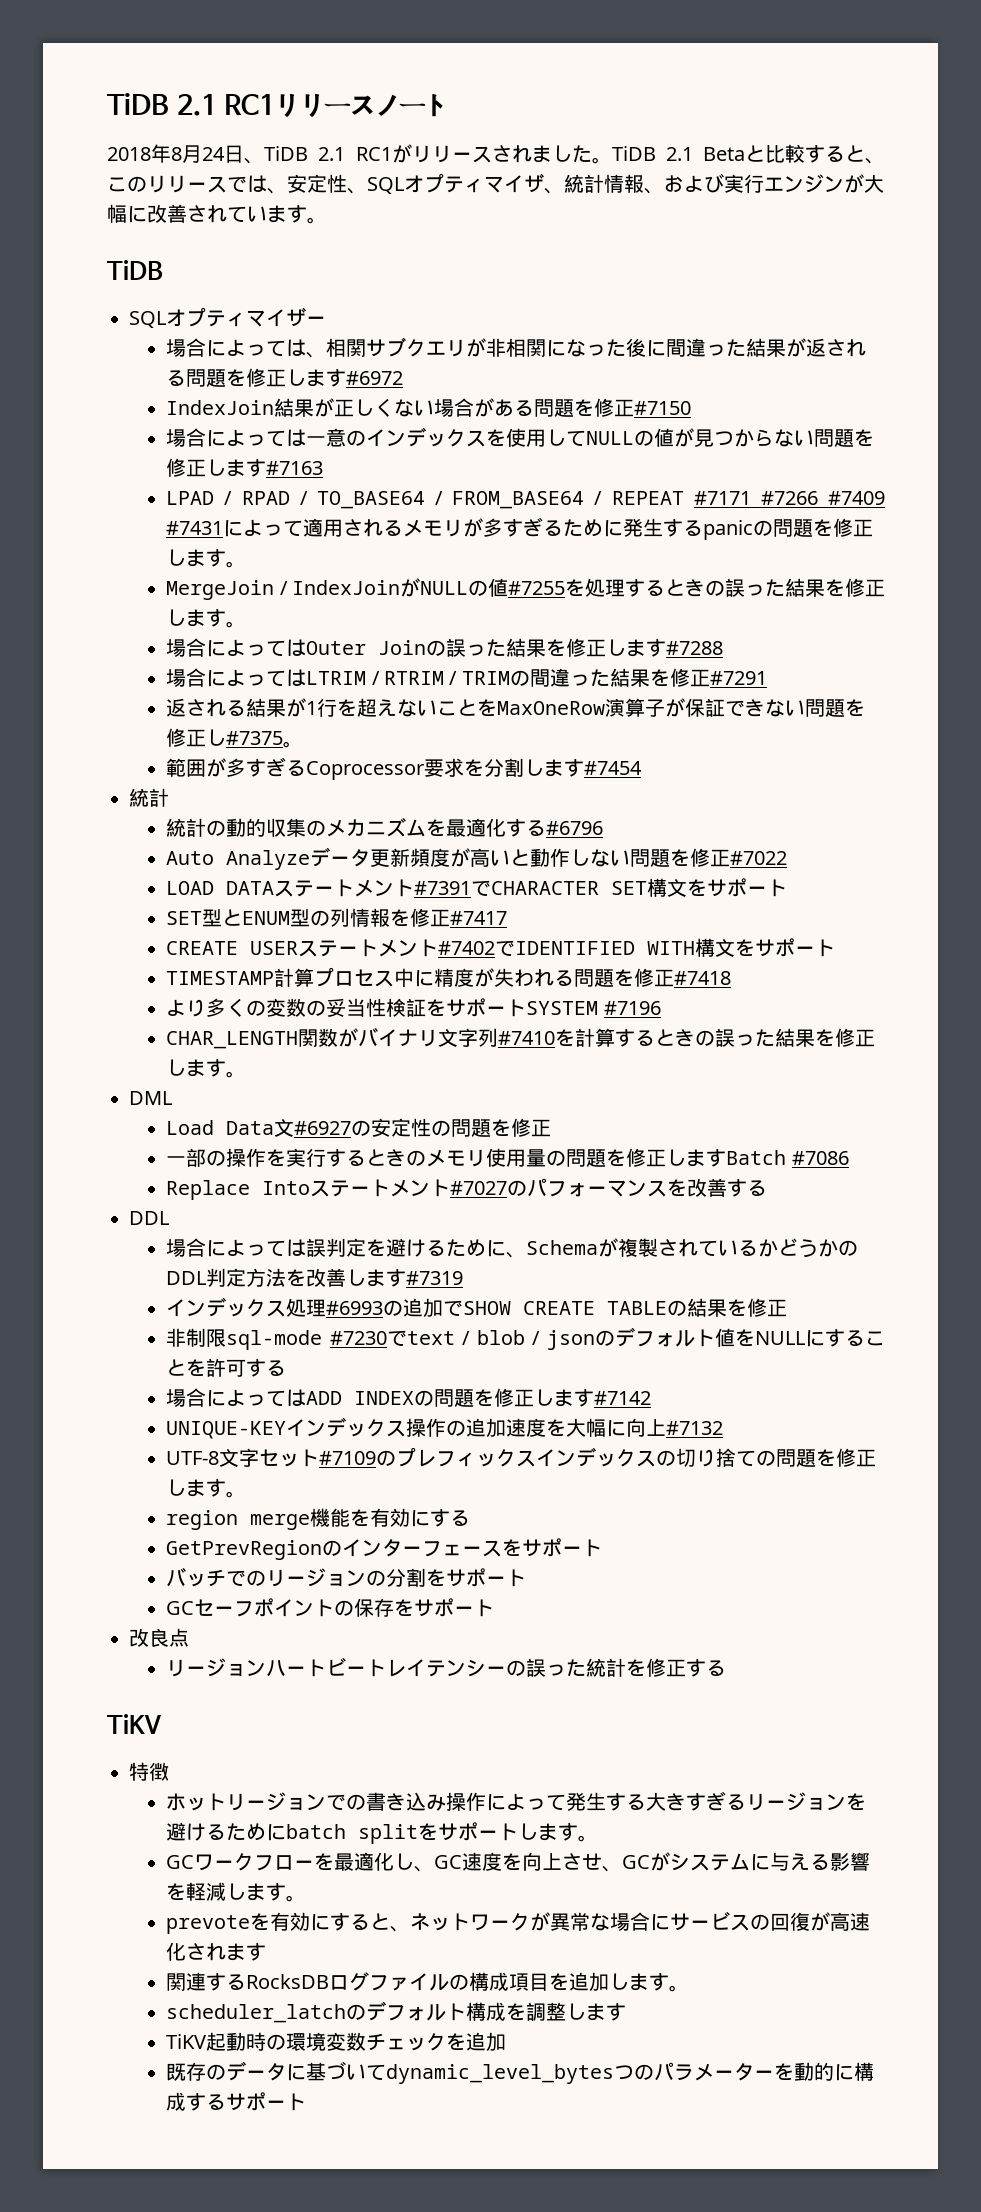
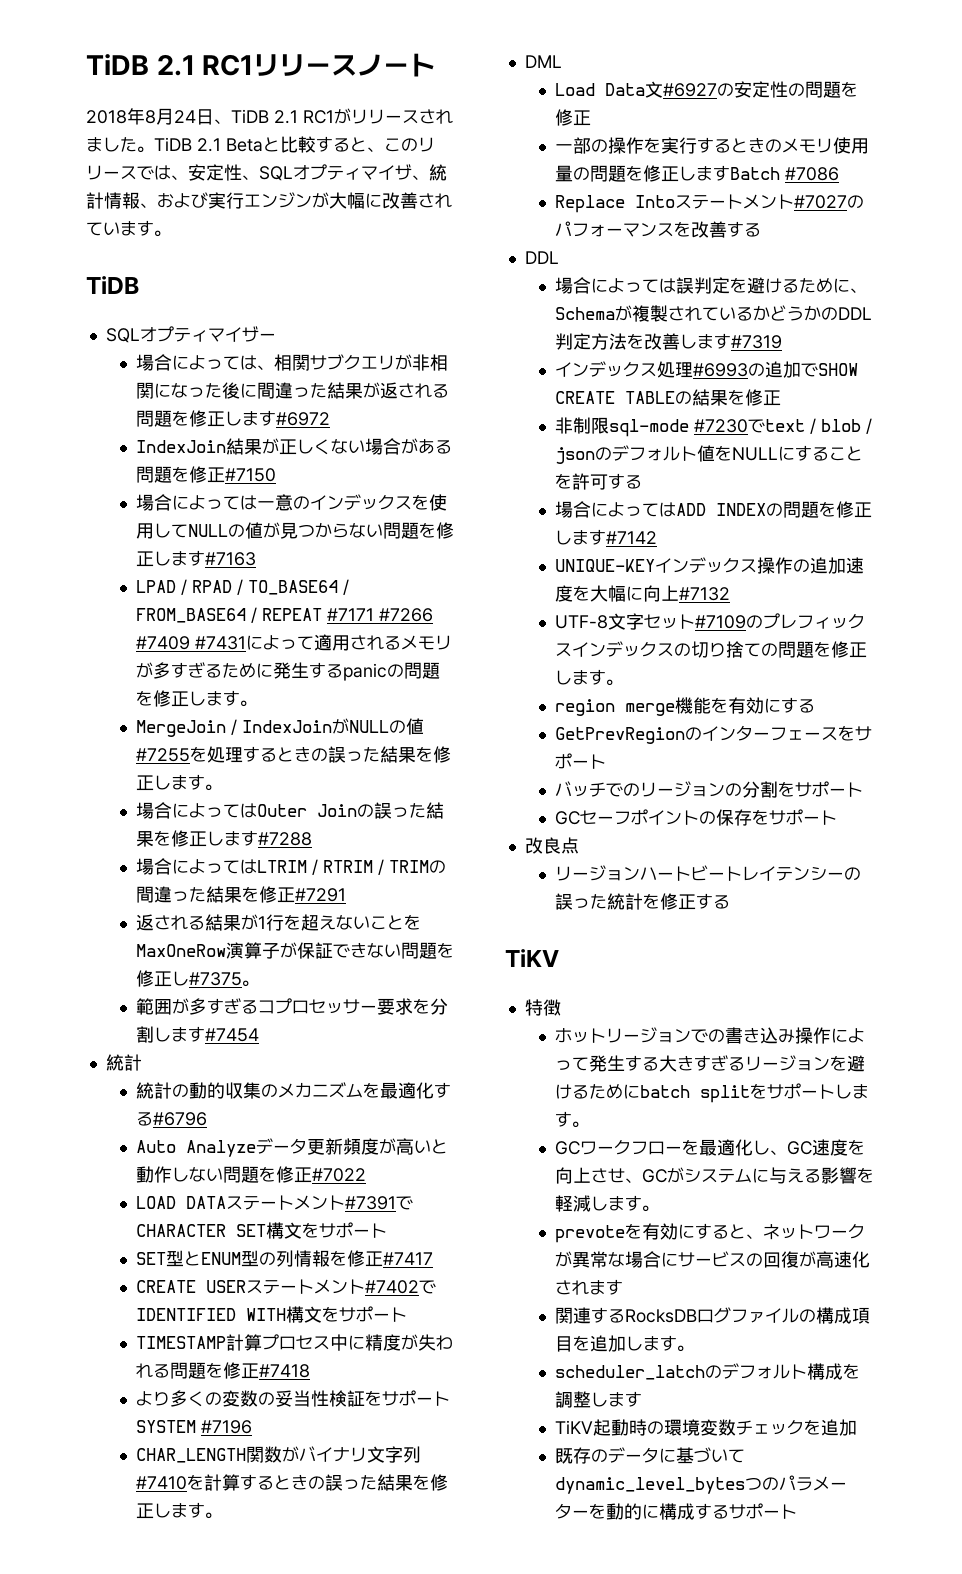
- 範囲が多すぎるCoprocessor要求を分割します#7454
+ 範囲が多すぎるコプロセッサー要求を分割します#7454

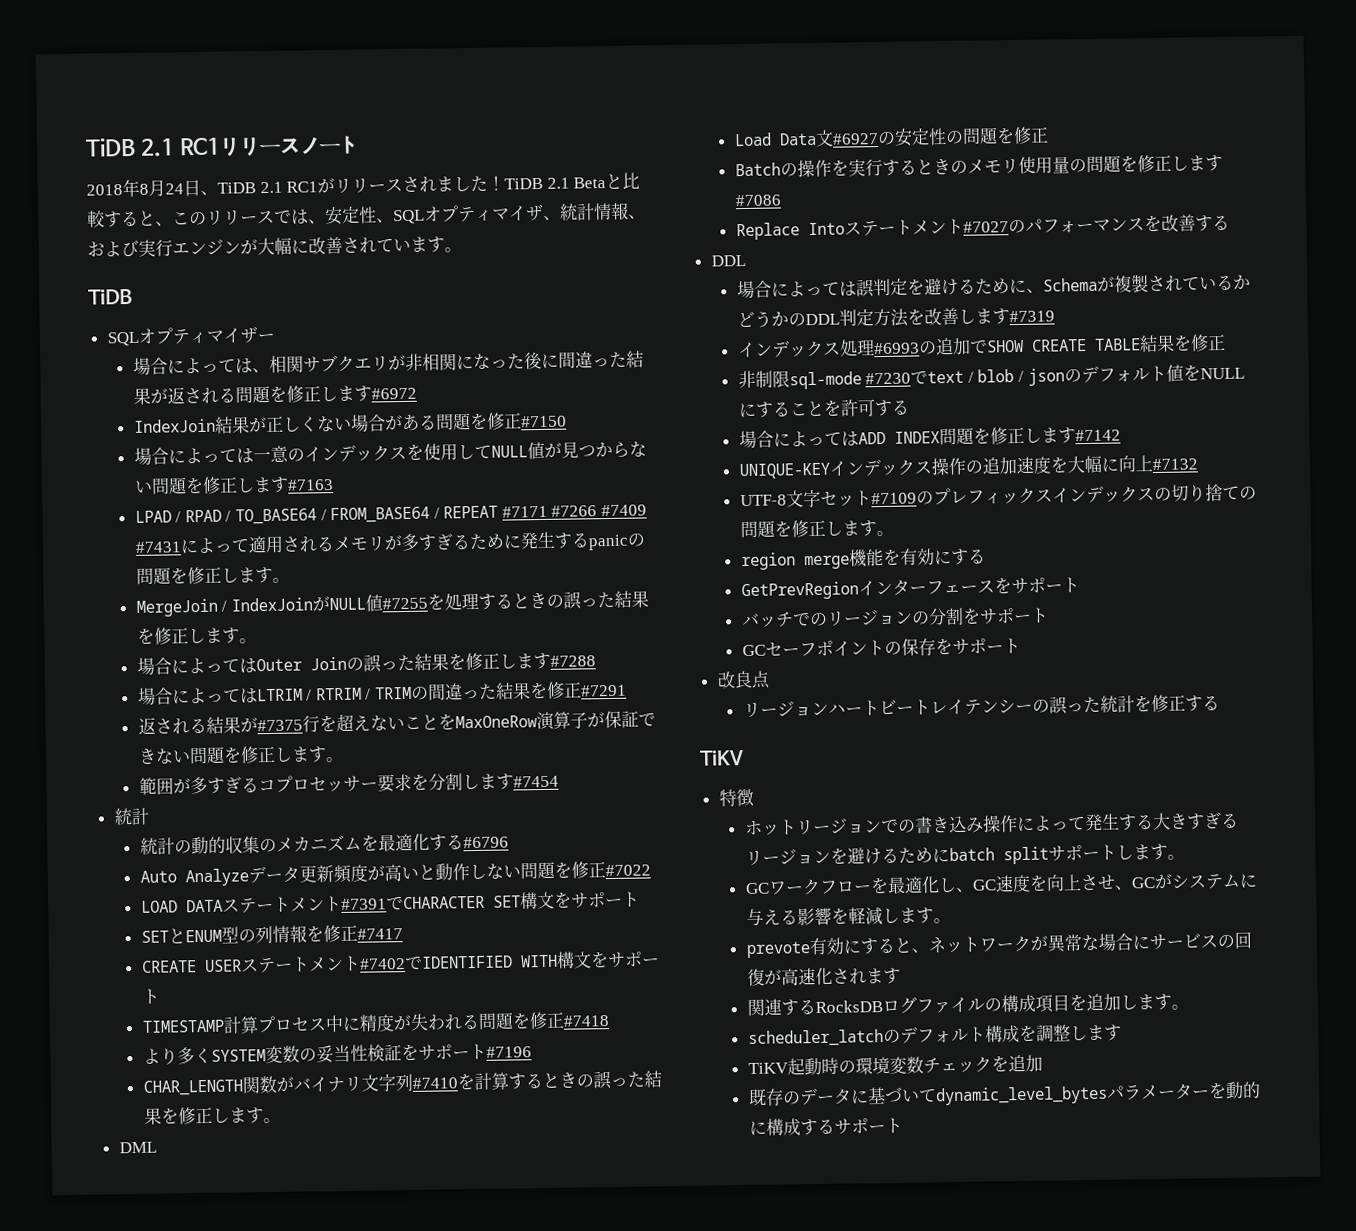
- 2018年8月24日、TiDB 2.1 RC1がリリースされました。
+ 2018年8月24日、TiDB 2.1 RC1がリリースされました！
- 場合によっては一意のインデックスを使用してNULLの値が見つからない問題を修正します#7163
+ 場合によっては一意のインデックスを使用してNULL値が見つからない問題を修正します#7163
- MergeJoin / IndexJoinがNULLの値#7255を処理するときの誤った結果を修正します。
+ MergeJoin / IndexJoinがNULL値#7255を処理するときの誤った結果を修正します。
- 返される結果が1行を超えないことをMaxOneRow演算子が保証できない問題を修正し#7375。
+ 返される結果が#7375行を超えないことをMaxOneRow演算子が保証できない問題を修正します。
- SET型とENUM型の列情報を修正#7417
+ SETとENUM型の列情報を修正#7417
- より多くの変数の妥当性検証をサポートSYSTEM #7196
+ より多くSYSTEM変数の妥当性検証をサポート#7196
- 一部の操作を実行するときのメモリ使用量の問題を修正しますBatch #7086
+ Batchの操作を実行するときのメモリ使用量の問題を修正します#7086
- インデックス処理#6993の追加でSHOW CREATE TABLEの結果を修正
+ インデックス処理#6993の追加でSHOW CREATE TABLE結果を修正
- 場合によってはADD INDEXの問題を修正します#7142
+ 場合によってはADD INDEX問題を修正します#7142
- GetPrevRegionのインターフェースをサポート
+ GetPrevRegionインターフェースをサポート
- ホットリージョンでの書き込み操作によって発生する大きすぎるリージョンを避けるためにbatch splitをサポートします。
+ ホットリージョンでの書き込み操作によって発生する大きすぎるリージョンを避けるためにbatch splitサポートします。
- prevoteを有効にすると、ネットワークが異常な場合にサービスの回復が高速化されます
+ prevote有効にすると、ネットワークが異常な場合にサービスの回復が高速化されます
- 既存のデータに基づいてdynamic_level_bytesつのパラメーターを動的に構成するサポート
+ 既存のデータに基づいてdynamic_level_bytesパラメーターを動的に構成するサポート

